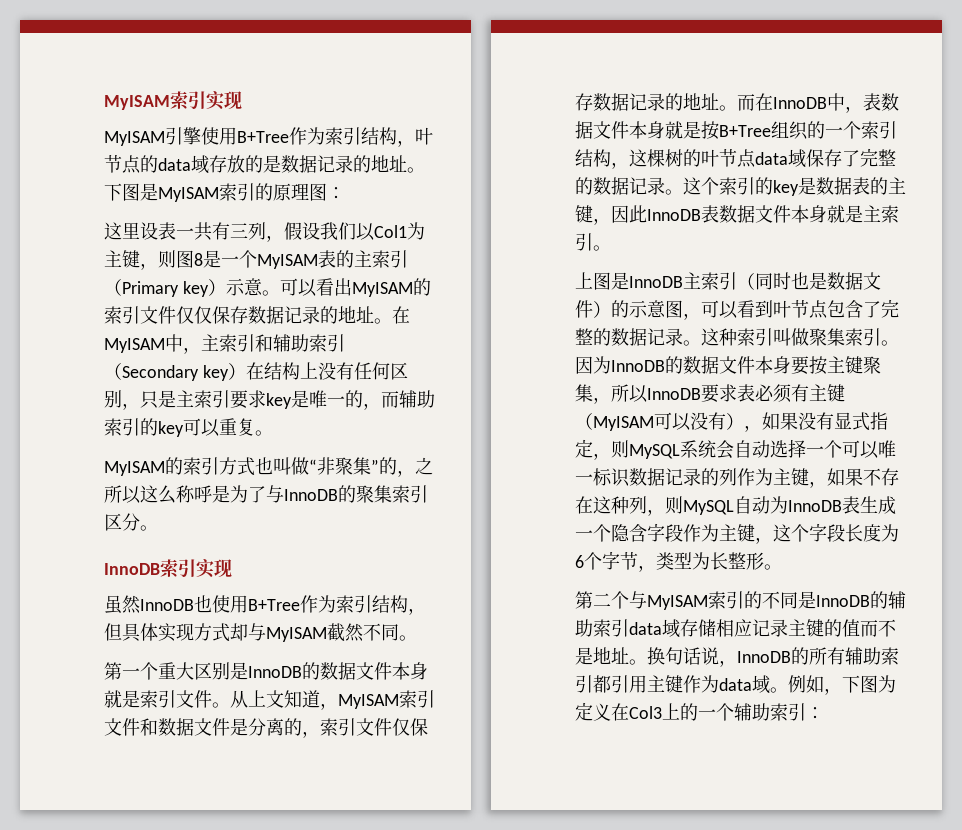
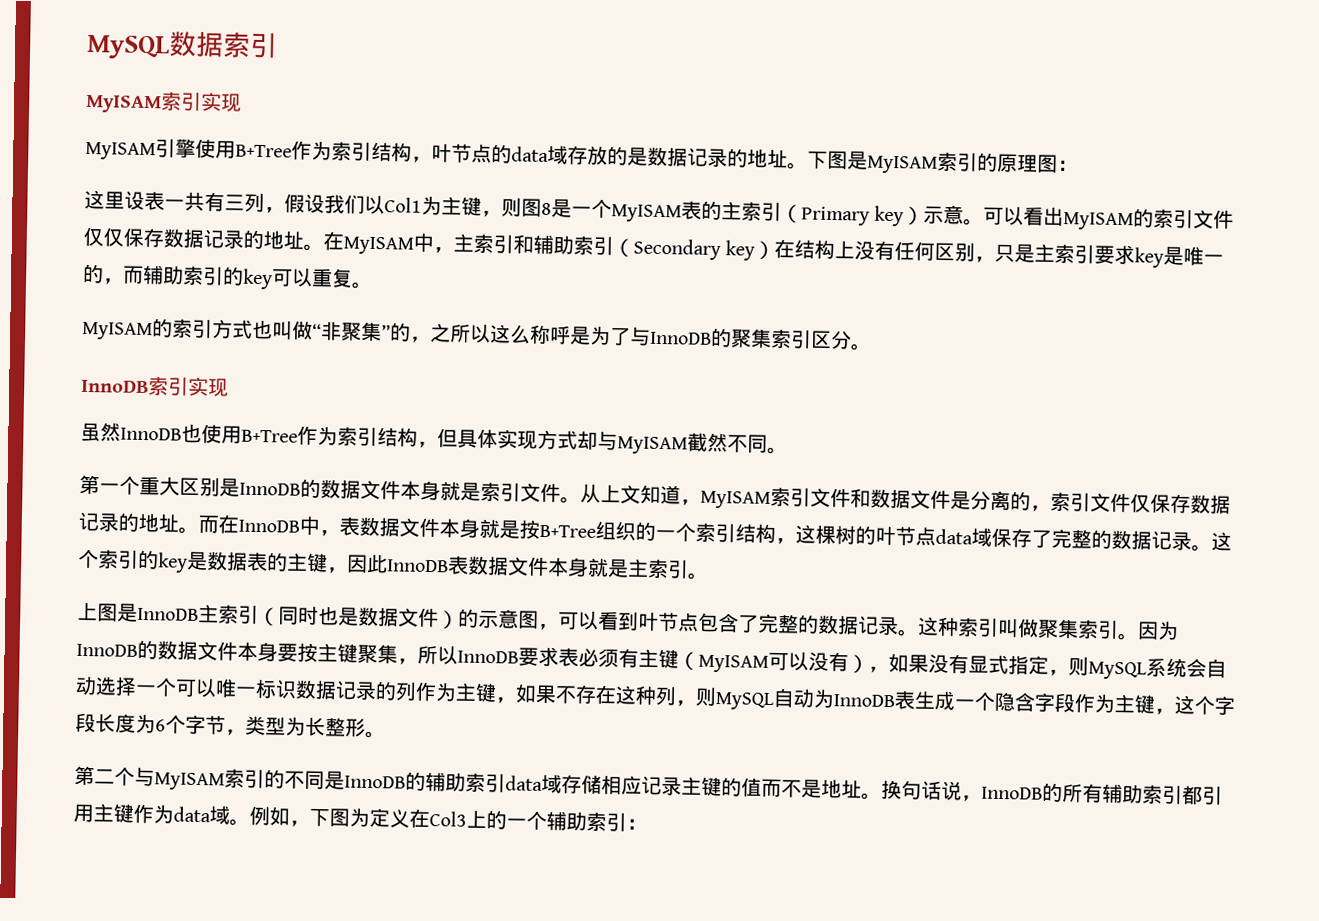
+ MySQL数据索引

